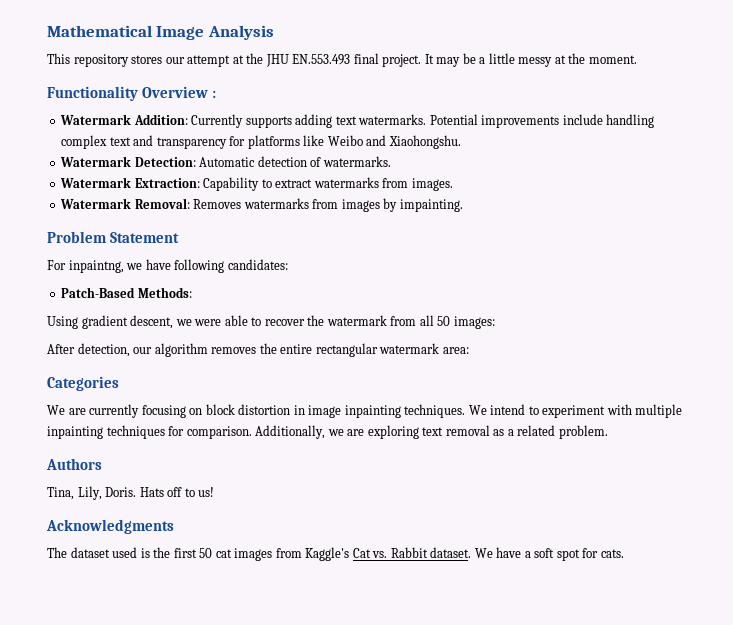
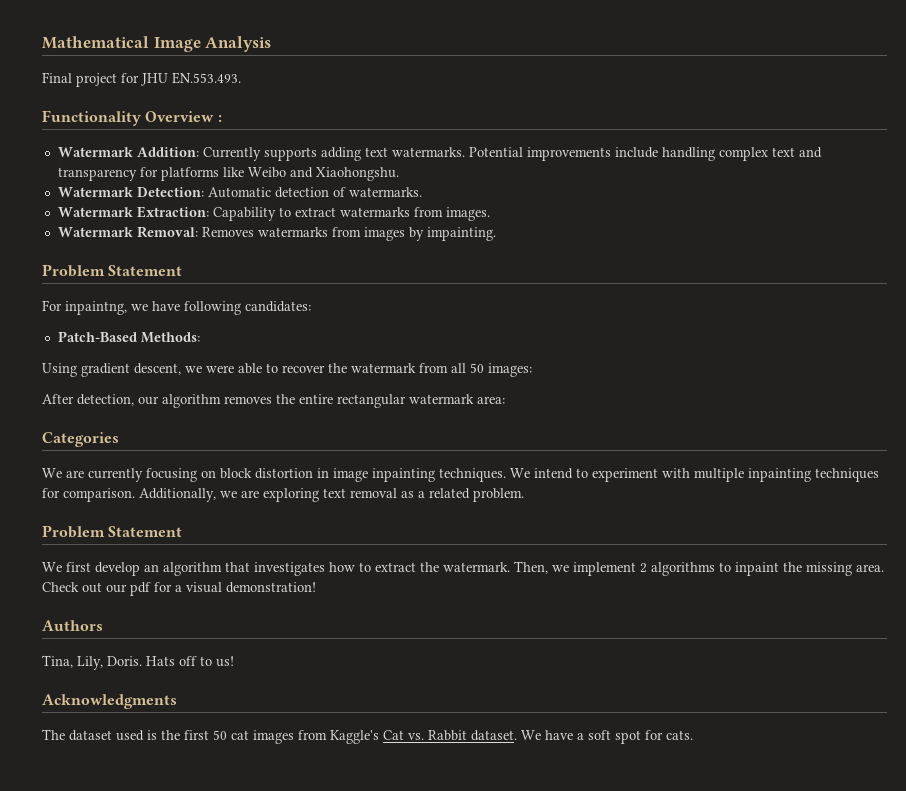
- This repository stores our attempt at the JHU EN.553.493 final project. It may be a little messy at the moment.
+ Final project for JHU EN.553.493.
  Additionally, we are exploring text removal as a related problem.
+ Problem Statement
+ We first develop an algorithm that investigates how to extract the watermark. Then, we implement 2 algorithms to inpaint the missing area. Check out our pdf for a visual demonstration!

